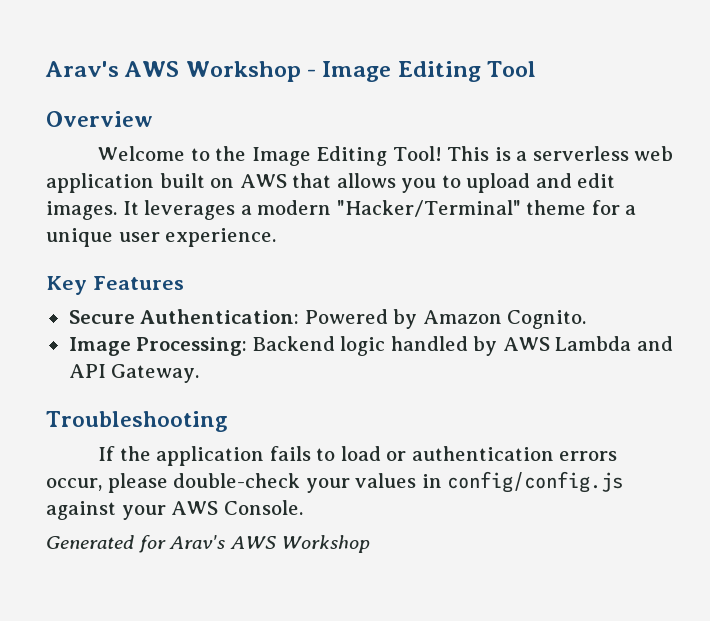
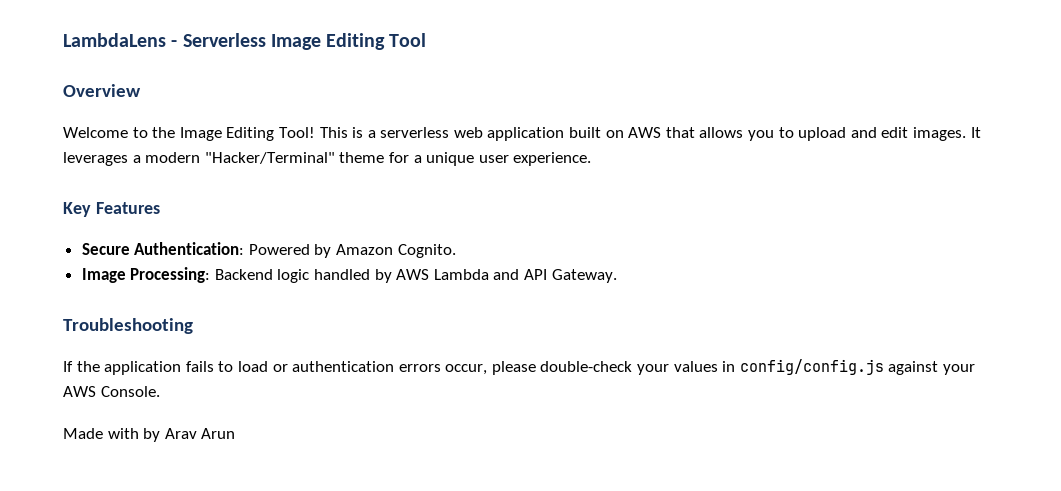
- Arav's AWS Workshop - Image Editing Tool
+ LambdaLens - Serverless Image Editing Tool
- Generated for Arav's AWS Workshop
+ Made with by Arav Arun

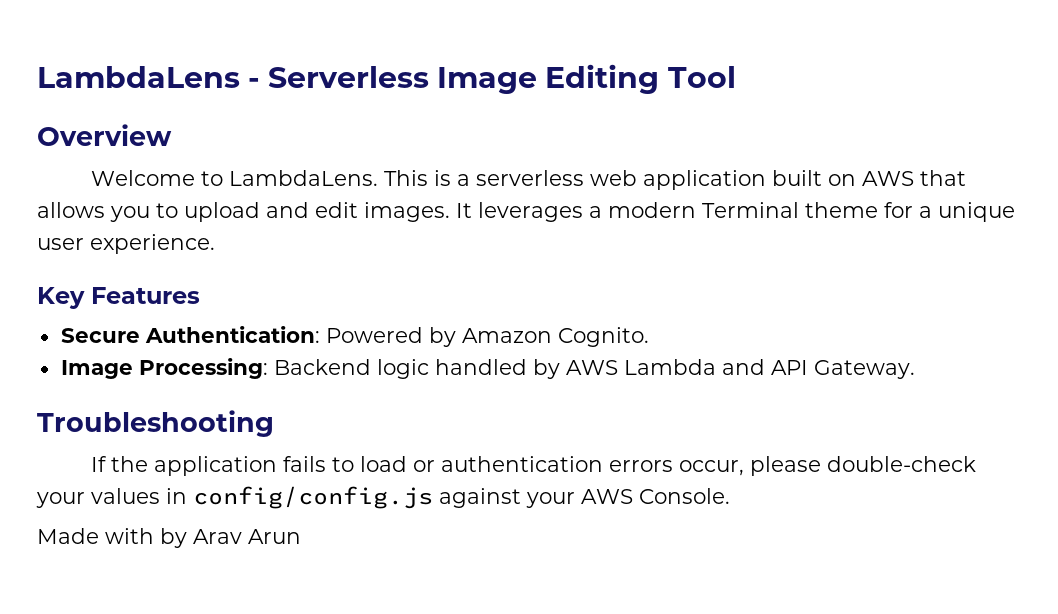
- Welcome to the Image Editing Tool!
+ Welcome to LambdaLens.
- It leverages a modern "Hacker/Terminal" theme for a unique user experience.
+ It leverages a modern Terminal theme for a unique user experience.

